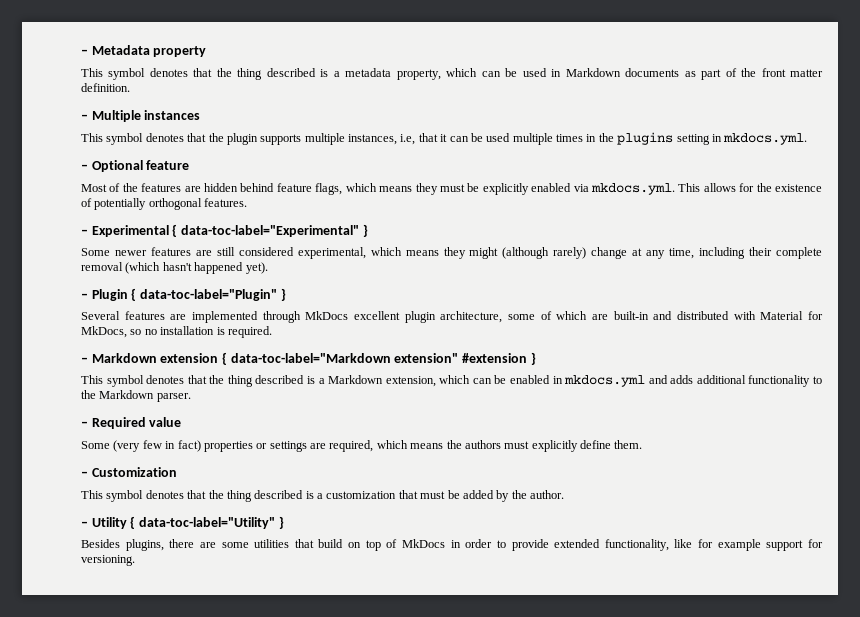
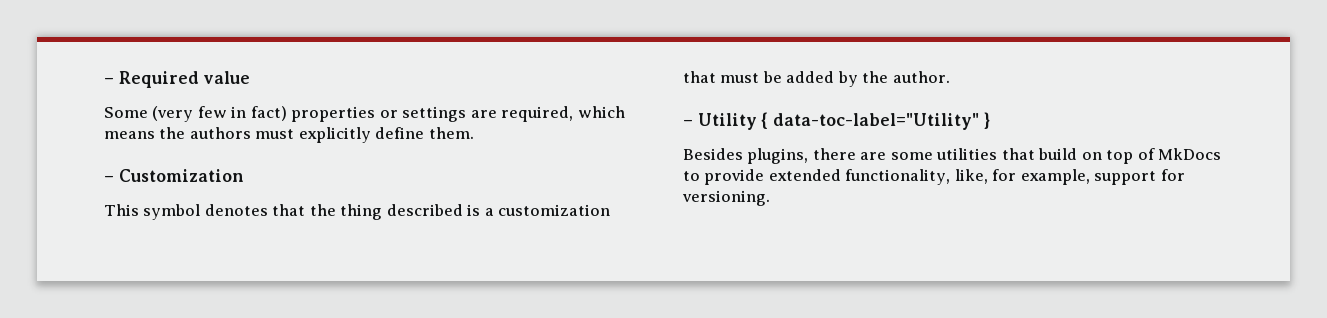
- – Metadata property
- This symbol denotes that the thing described is a metadata property, which can be used in Markdown documents as part of the front matter definition.
- – Multiple instances
- This symbol denotes that the plugin supports multiple instances, i.e, that it can be used multiple times in the plugins setting in mkdocs.yml.
- – Optional feature
- Most of the features are hidden behind feature flags, which means they must be explicitly enabled via mkdocs.yml. This allows for the existence of potentially orthogonal features.
- – Experimental { data-toc-label="Experimental" }
- Some newer features are still considered experimental, which means they might (although rarely) change at any time, including their complete removal (which hasn't happened yet).
- – Plugin { data-toc-label="Plugin" }
- Several features are implemented through MkDocs excellent plugin architecture, some of which are built-in and distributed with Material for MkDocs, so no installation is required.
- – Markdown extension { data-toc-label="Markdown extension" #extension }
- This symbol denotes that the thing described is a Markdown extension, which can be enabled in mkdocs.yml and adds additional functionality to the Markdown parser.
- Besides plugins, there are some utilities that build on top of MkDocs in order to provide extended functionality, like for example support for versioning.
+ Besides plugins, there are some utilities that build on top of MkDocs to provide extended functionality, like, for example, support for versioning.

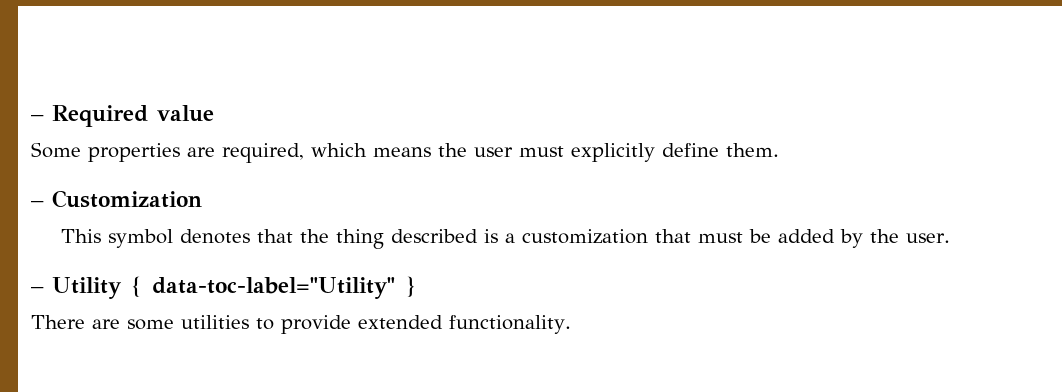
- Some (very few in fact) properties or settings are required, which means the authors must explicitly define them.
+ Some properties are required, which means the user must explicitly define them.
- This symbol denotes that the thing described is a customization that must be added by the author.
+ This symbol denotes that the thing described is a customization that must be added by the user.
- Besides plugins, there are some utilities that build on top of MkDocs to provide extended functionality, like, for example, support for versioning.
+ There are some utilities to provide extended functionality.

